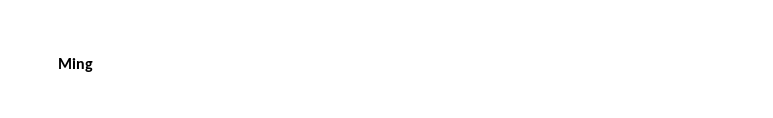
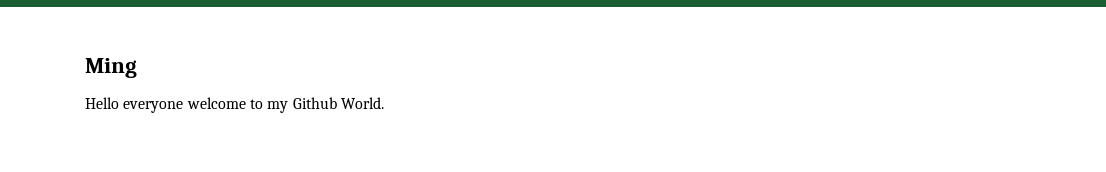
+ Hello everyone welcome to my Github World.

